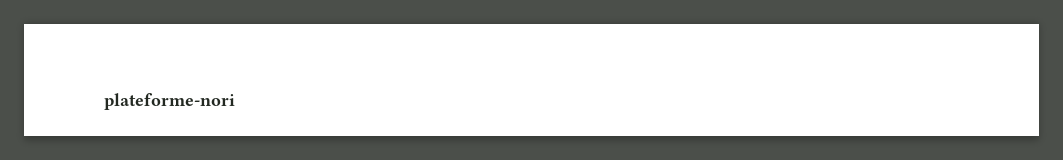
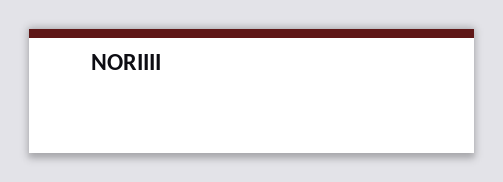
- plateforme-nori
+ NORIIII

